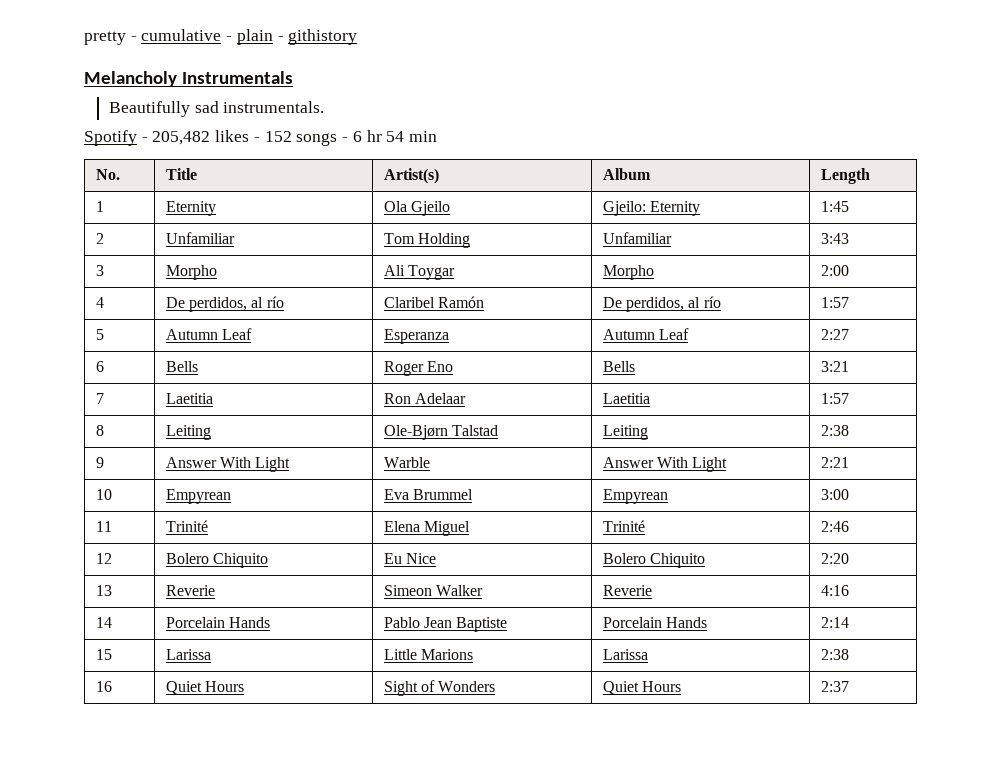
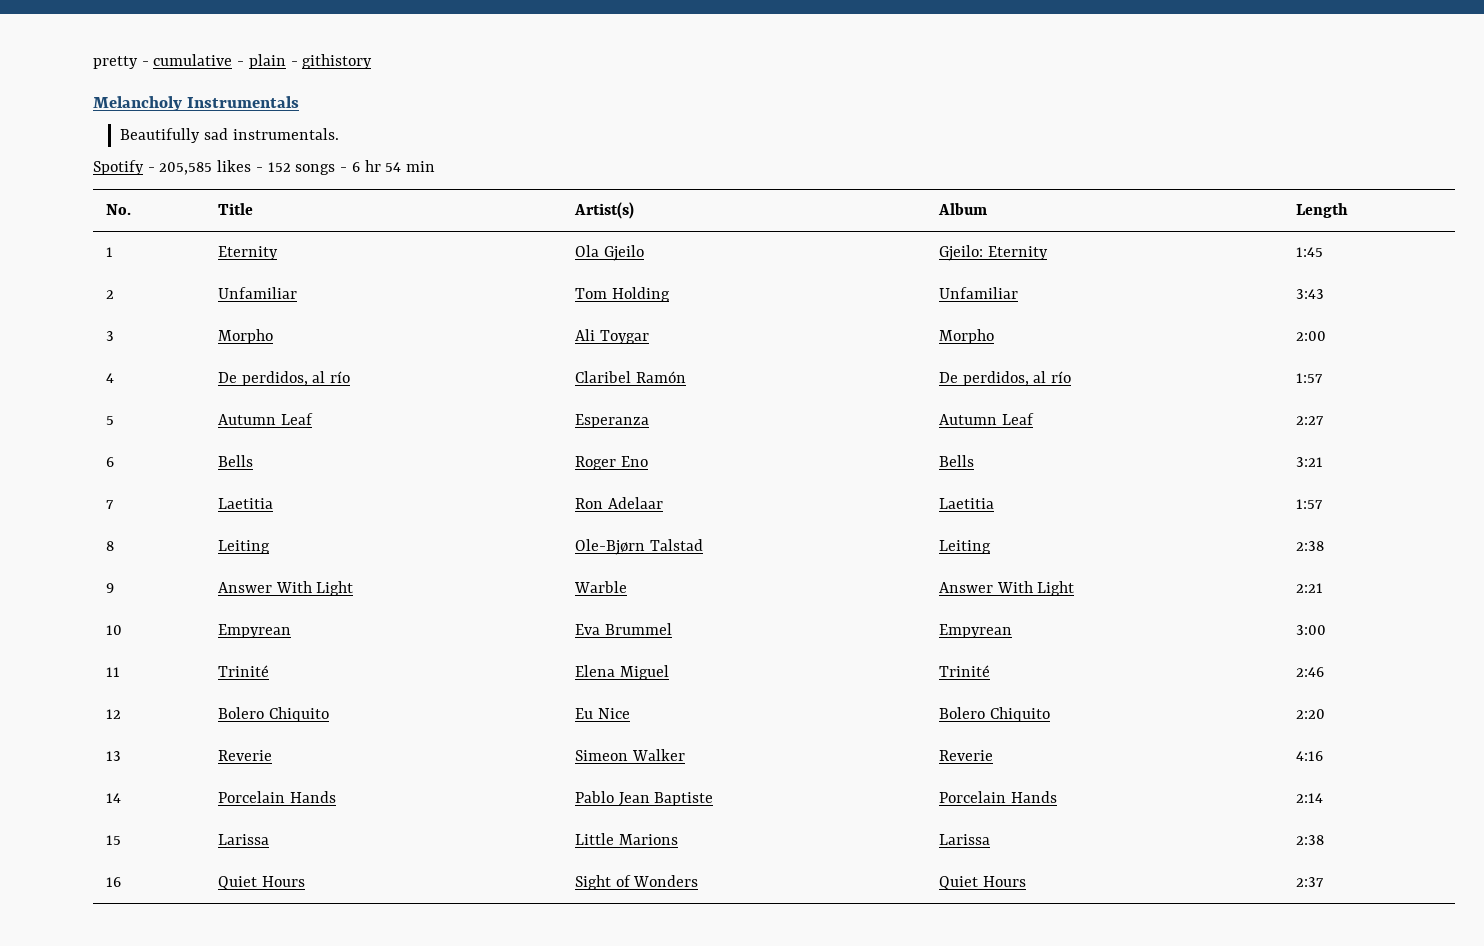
- Spotify - 205,482 likes - 152 songs - 6 hr 54 min
+ Spotify - 205,585 likes - 152 songs - 6 hr 54 min

